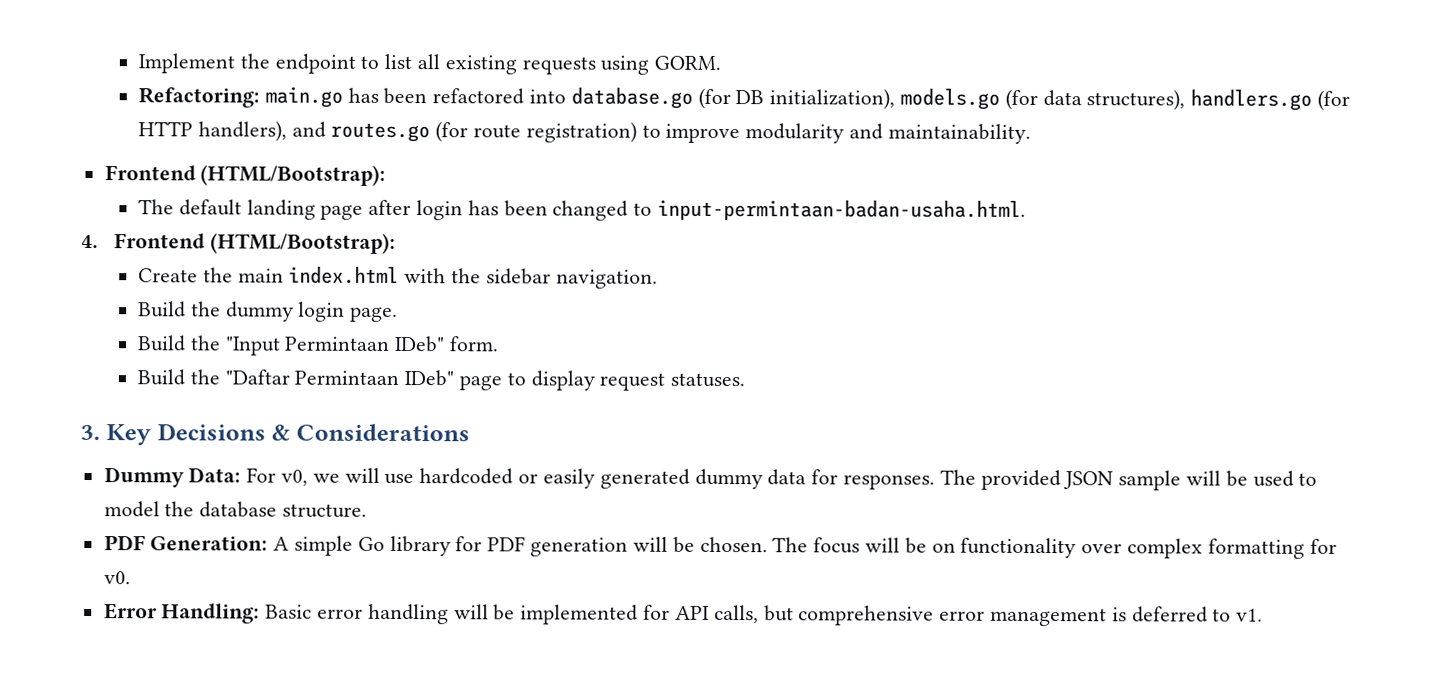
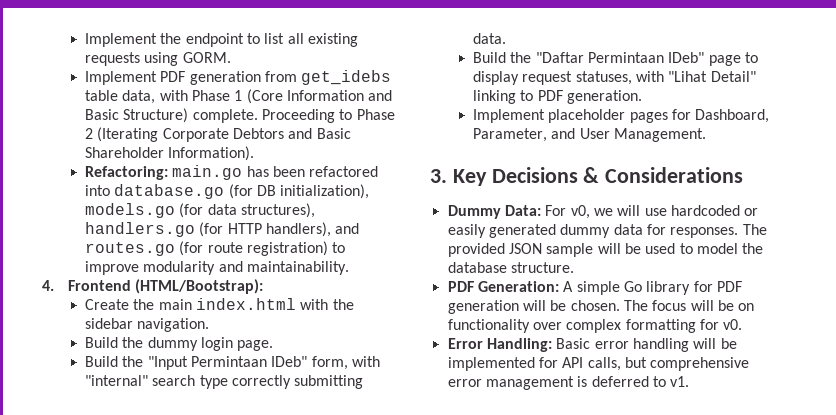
+ Implement PDF generation from get_idebs table data, with Phase 1 (Core Information and Basic Structure) complete. Proceeding to Phase 2 (Iterating Corporate Debtors and Basic Shareholder Information).
  Refactoring: main.go has been refactored into database.go (for DB initialization), models.go (for data structures), handlers.go (for HTTP handlers), and routes.go (for route registration) to improve modularity and maintainability.
- Frontend (HTML/Bootstrap):
- The default landing page after login has been changed to input-permintaan-badan-usaha.html.
- Build the "Input Permintaan IDeb" form.
+ Build the "Input Permintaan IDeb" form, with "internal" search type correctly submitting data.
- Build the "Daftar Permintaan IDeb" page to display request statuses.
+ Build the "Daftar Permintaan IDeb" page to display request statuses, with "Lihat Detail" linking to PDF generation.
+ Implement placeholder pages for Dashboard, Parameter, and User Management.

